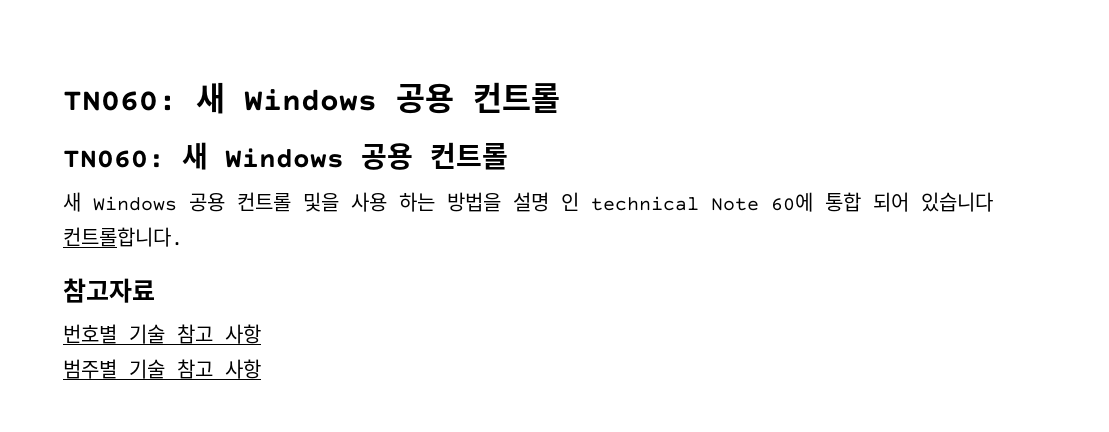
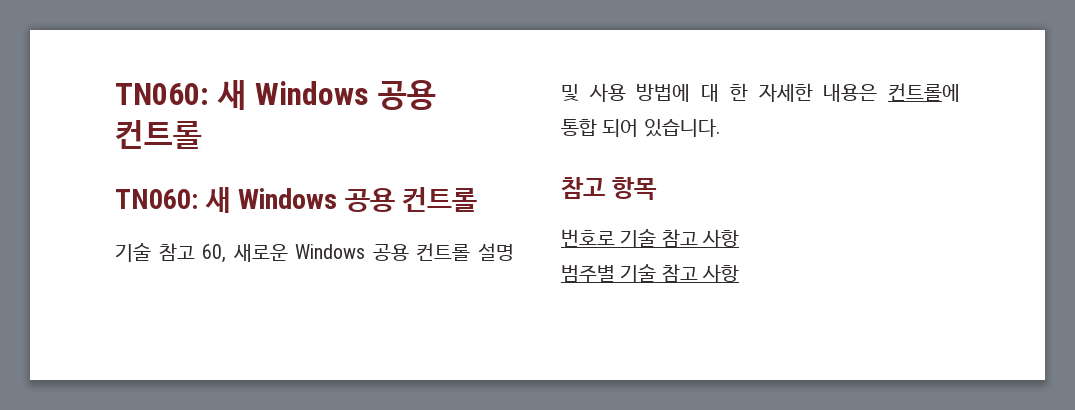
- 새 Windows 공용 컨트롤 및을 사용 하는 방법을 설명 인 technical Note 60에 통합 되어 있습니다 컨트롤합니다.
- 참고자료
- 번호별 기술 참고 사항
+ 기술 참고 60, 새로운 Windows 공용 컨트롤 설명 및 사용 방법에 대 한 자세한 내용은 컨트롤에 통합 되어 있습니다.
+ 참고 항목
+ 번호로 기술 참고 사항

